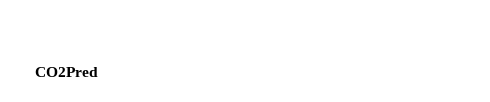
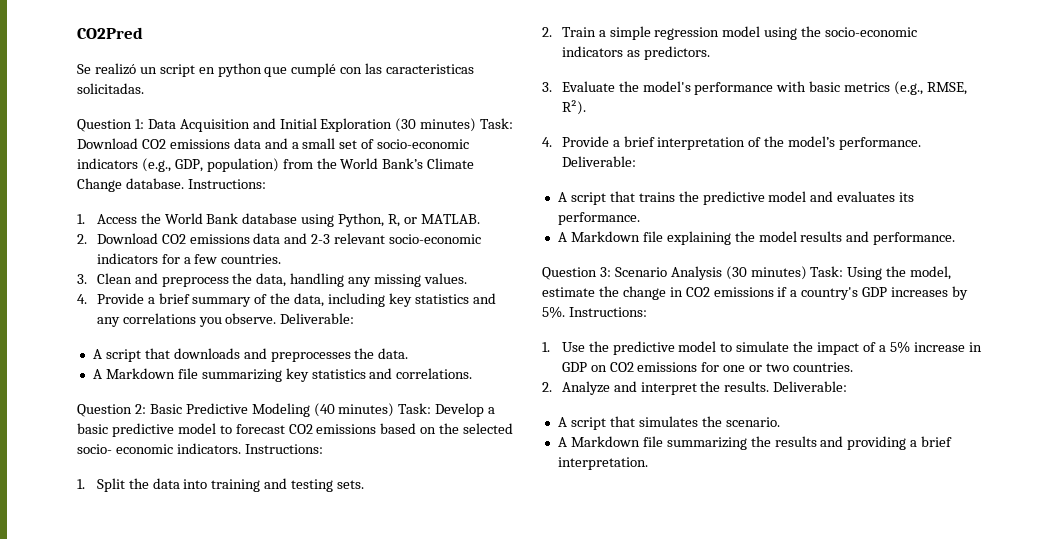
+ Se realizó un script en python que cumplé con las caracteristicas solicitadas.
+ Question 1: Data Acquisition and Initial Exploration (30 minutes) Task: Download CO2 emissions data and a small set of socio-economic indicators (e.g., GDP, population) from the World Bank’s Climate Change database. Instructions:
+ 1. Access the World Bank database using Python, R, or MATLAB.
+ 2. Download CO2 emissions data and 2-3 relevant socio-economic indicators for a few countries.
+ 3. Clean and preprocess the data, handling any missing values.
+ 4. Provide a brief summary of the data, including key statistics and any correlations you observe. Deliverable:
+ A script that downloads and preprocesses the data.
+ A Markdown file summarizing key statistics and correlations.
+ Question 2: Basic Predictive Modeling (40 minutes) Task: Develop a basic predictive model to forecast CO2 emissions based on the selected socio- economic indicators. Instructions:
+ 1. Split the data into training and testing sets.
+ 2. Train a simple regression model using the socio-economic indicators as predictors.
+ 3. Evaluate the model's performance with basic metrics (e.g., RMSE, R²).
+ 4. Provide a brief interpretation of the model’s performance. Deliverable:
+ A script that trains the predictive model and evaluates its performance.
+ A Markdown file explaining the model results and performance.
+ Question 3: Scenario Analysis (30 minutes) Task: Using the model, estimate the change in CO2 emissions if a country's GDP increases by 5%. Instructions:
+ 1. Use the predictive model to simulate the impact of a 5% increase in GDP on CO2 emissions for one or two countries.
+ 2. Analyze and interpret the results. Deliverable:
+ A script that simulates the scenario.
+ A Markdown file summarizing the results and providing a brief interpretation.

